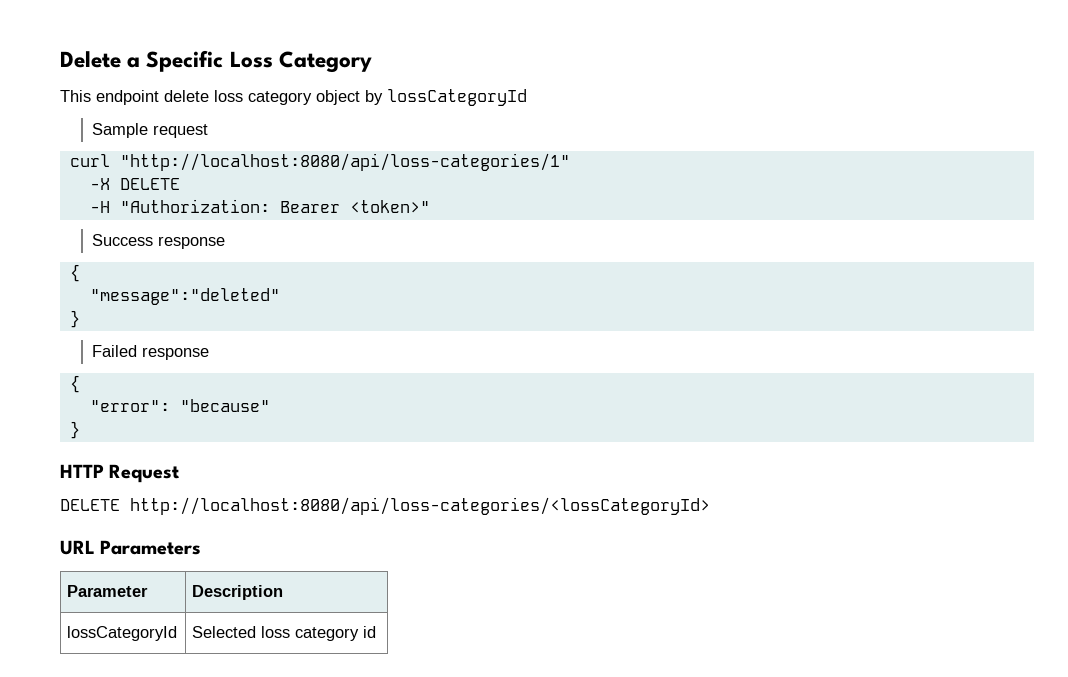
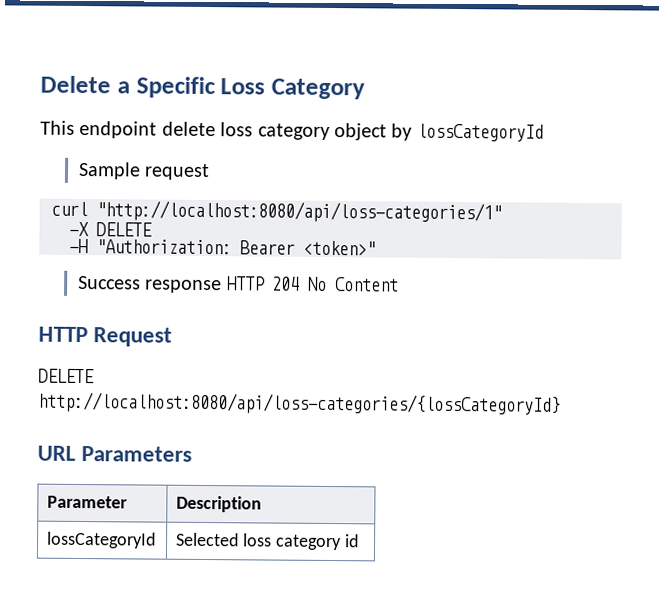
- Success response
- {
- "message":"deleted"
- }
- Failed response
- {
- "error": "because"
- }
+ Success response HTTP 204 No Content
- DELETE http://localhost:8080/api/loss-categories/<lossCategoryId>
+ DELETE http://localhost:8080/api/loss-categories/{lossCategoryId}

